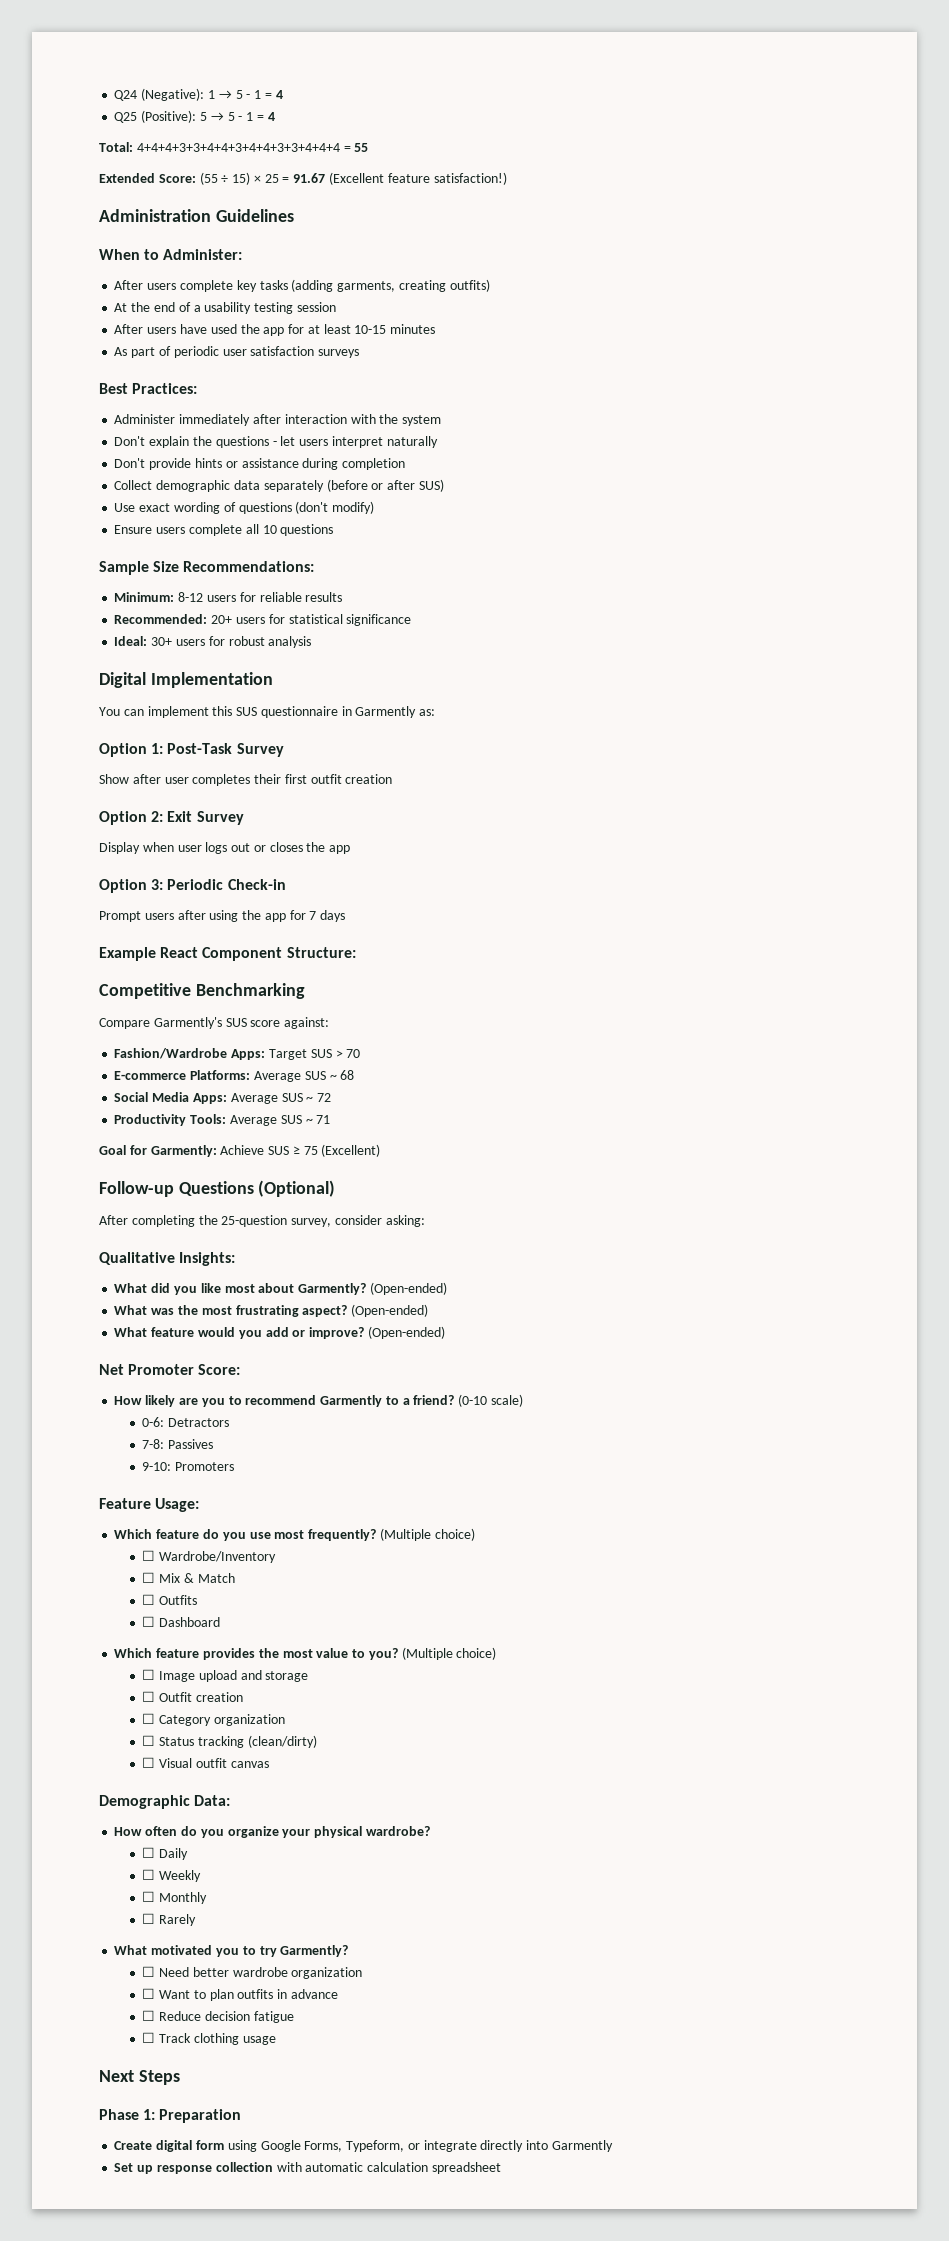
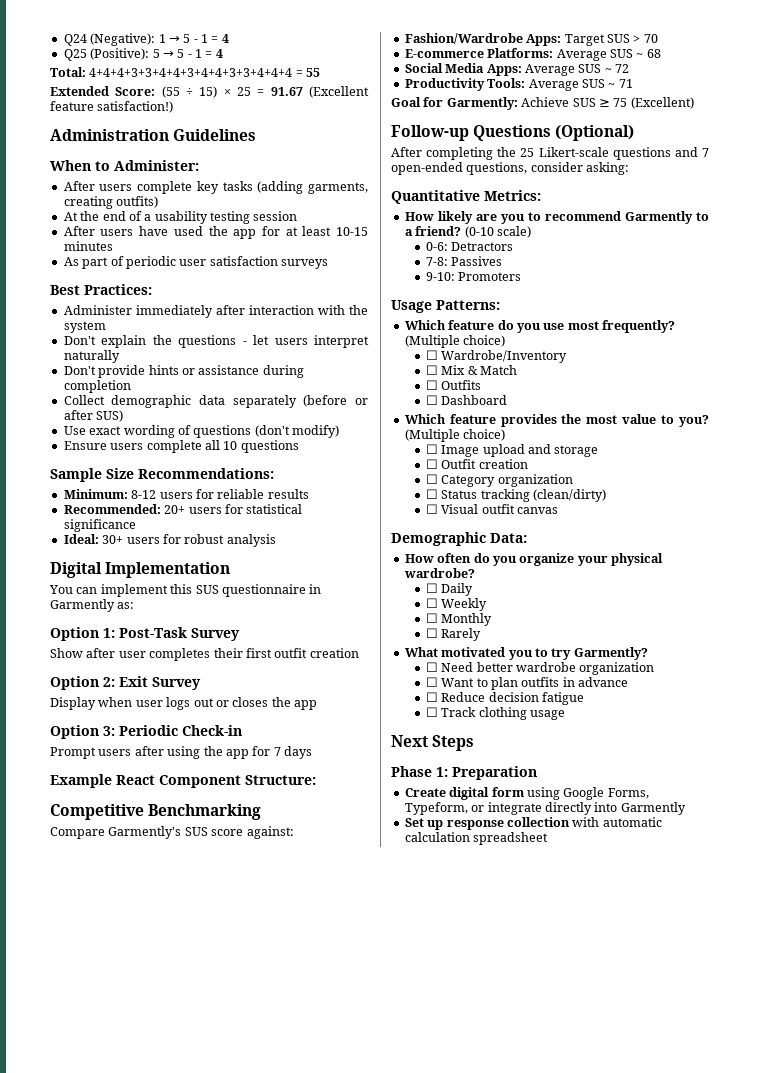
- After completing the 25-question survey, consider asking:
- Qualitative Insights:
- What did you like most about Garmently? (Open-ended)
- What was the most frustrating aspect? (Open-ended)
- What feature would you add or improve? (Open-ended)
- Net Promoter Score:
+ After completing the 25 Likert-scale questions and 7 open-ended questions, consider asking:
+ Quantitative Metrics:
- Feature Usage:
+ Usage Patterns:

